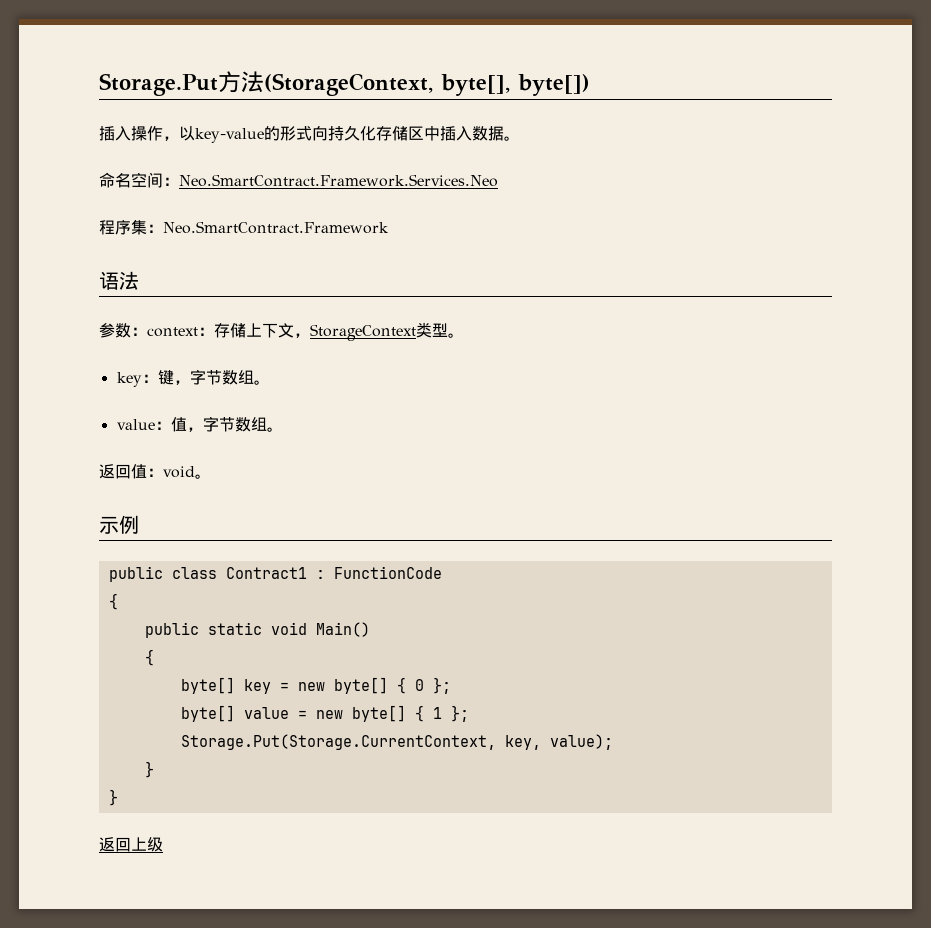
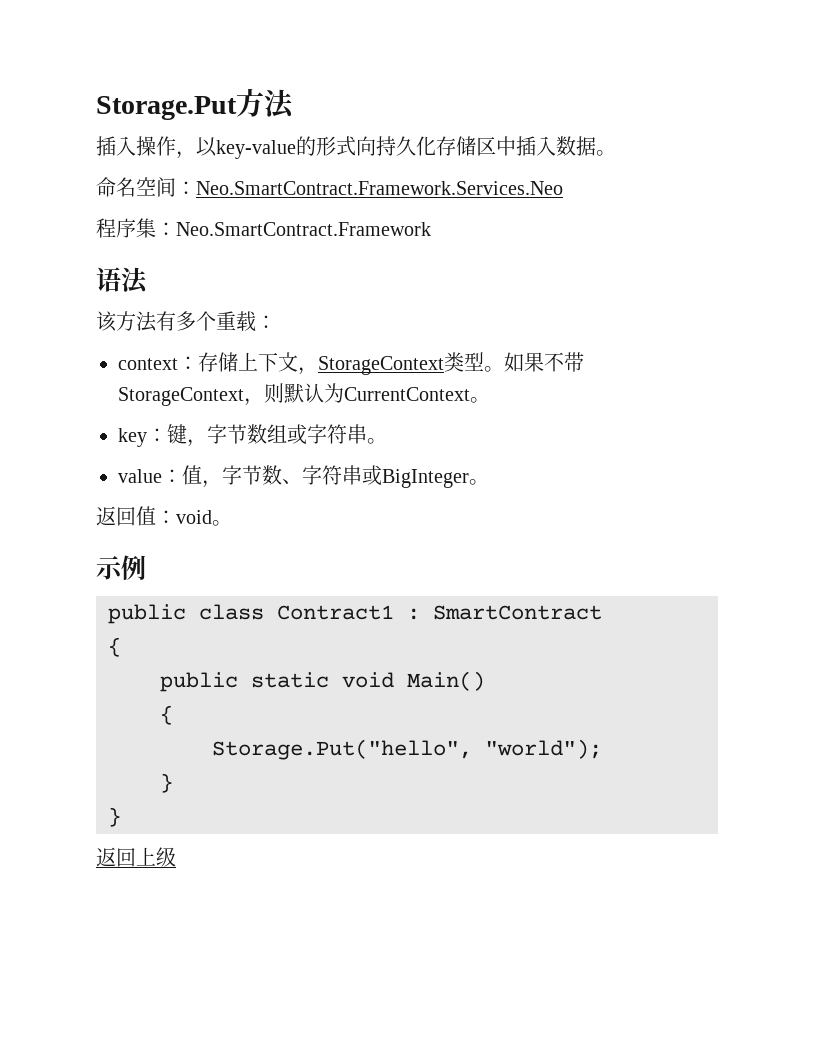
- Storage.Put方法(StorageContext, byte[], byte[])
+ Storage.Put方法
- 参数：context：存储上下文，StorageContext类型。
+ 该方法有多个重载：
+ context：存储上下文，StorageContext类型。如果不带StorageContext，则默认为CurrentContext。
- key：键，字节数组。
+ key：键，字节数组或字符串。
- value：值，字节数组。
+ value：值，字节数、字符串或BigInteger。
- public class Contract1 : FunctionCode
+ public class Contract1 : SmartContract
- byte[] key = new byte[] { 0 };
- byte[] value = new byte[] { 1 };
- Storage.Put(Storage.CurrentContext, key, value);
+ Storage.Put("hello", "world");

